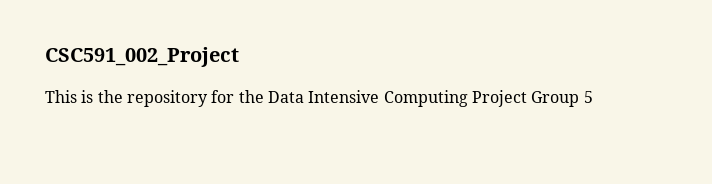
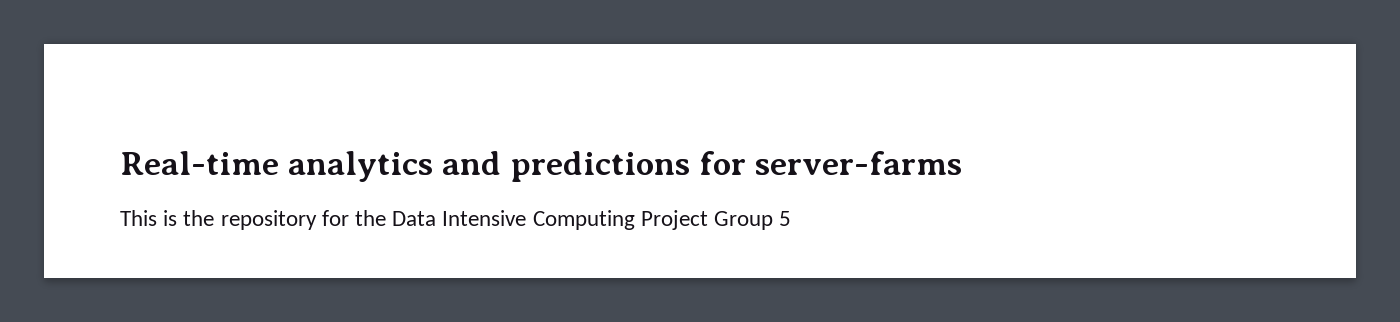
- CSC591_002_Project
+ Real-time analytics and predictions for server-farms

